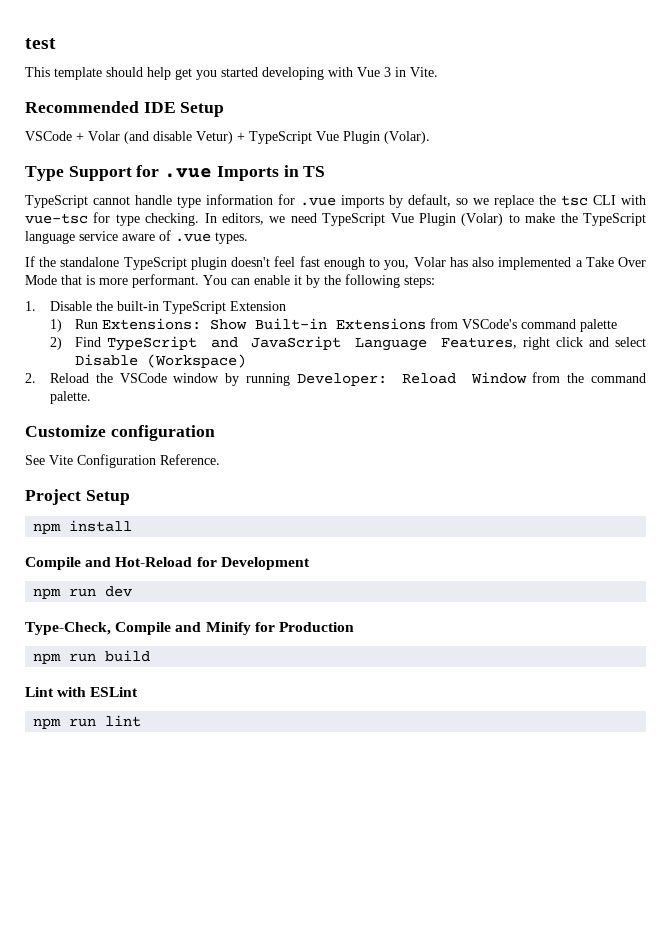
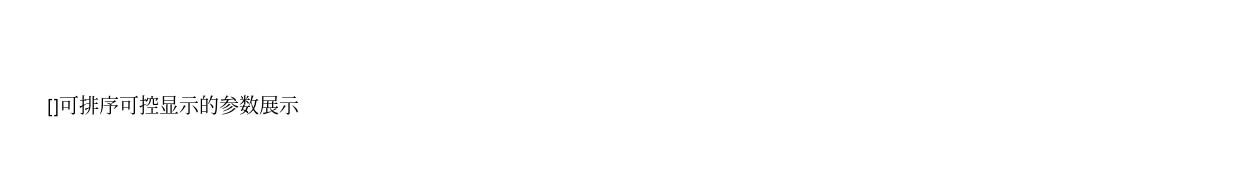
- test
- This template should help get you started developing with Vue 3 in Vite.
- Recommended IDE Setup
- VSCode + Volar (and disable Vetur) + TypeScript Vue Plugin (Volar).
- Type Support for .vue Imports in TS
- TypeScript cannot handle type information for .vue imports by default, so we replace the tsc CLI with vue-tsc for type checking. In editors, we need TypeScript Vue Plugin (Volar) to make the TypeScript language service aware of .vue types.
- If the standalone TypeScript plugin doesn't feel fast enough to you, Volar has also implemented a Take Over Mode that is more performant. You can enable it by the following steps:
- 1. Disable the built-in TypeScript Extension
- 1) Run Extensions: Show Built-in Extensions from VSCode's command palette
- 2) Find TypeScript and JavaScript Language Features, right click and select Disable (Workspace)
- 2. Reload the VSCode window by running Developer: Reload Window from the command palette.
- Customize configuration
- See Vite Configuration Reference.
- Project Setup
- npm install
- Compile and Hot-Reload for Development
- npm run dev
- Type-Check, Compile and Minify for Production
- npm run build
- Lint with ESLint
- npm run lint
+ []可排序可控显示的参数展示

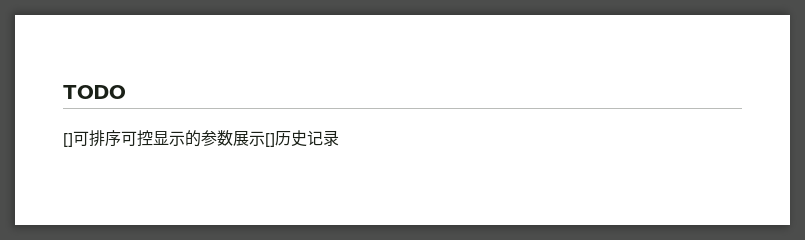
+ TODO
- []可排序可控显示的参数展示
+ []可排序可控显示的参数展示[]历史记录

